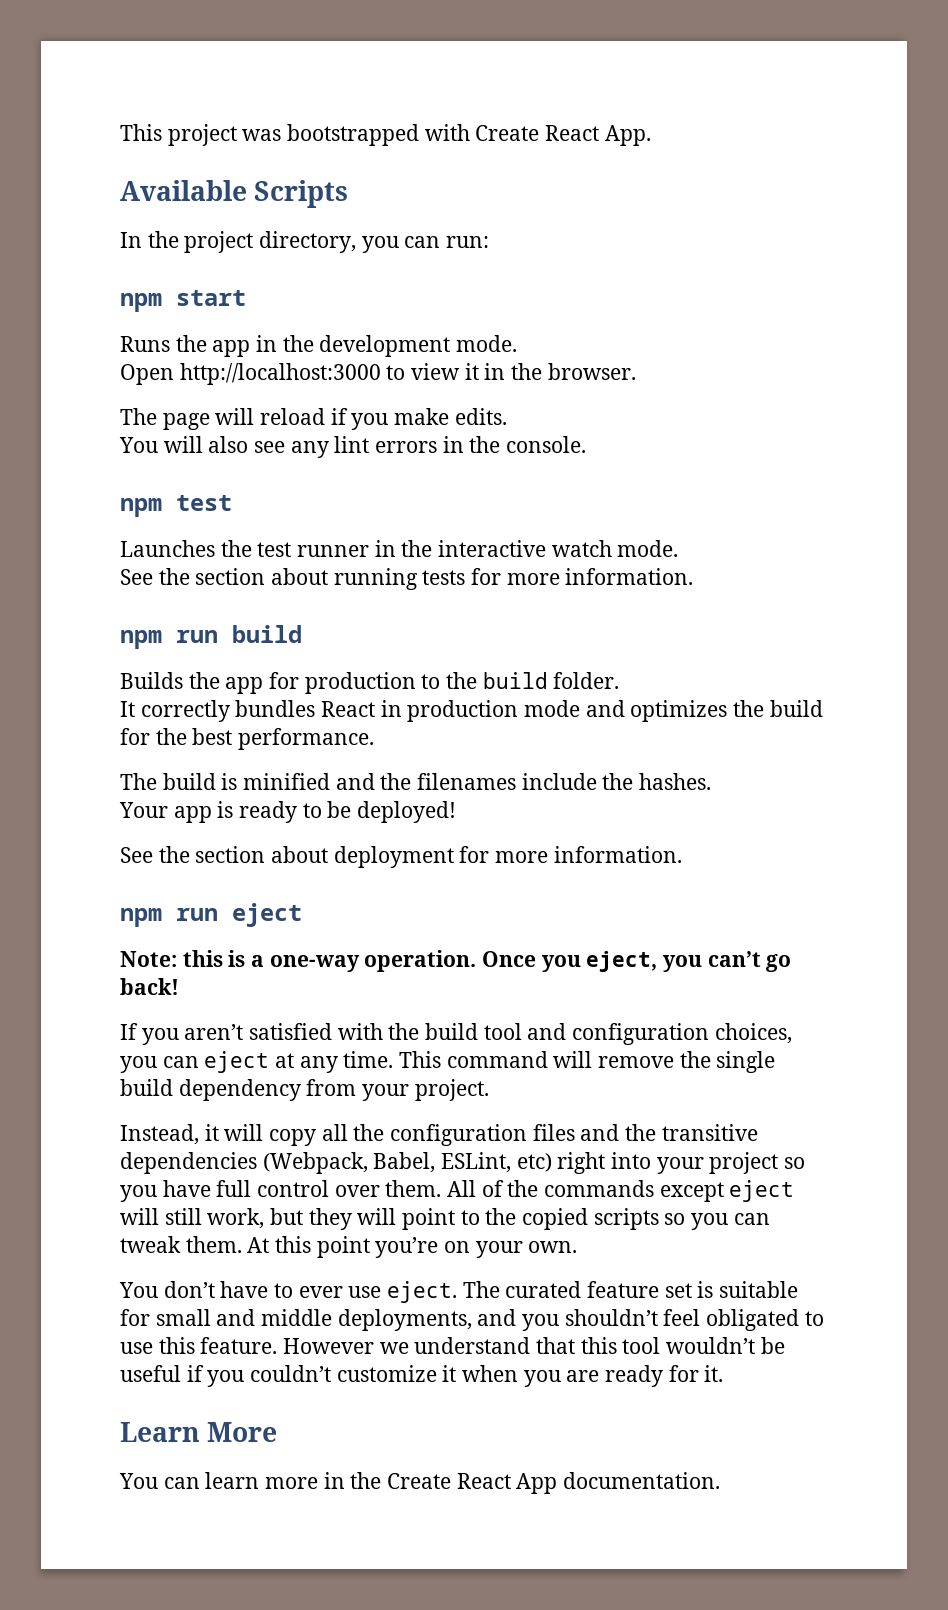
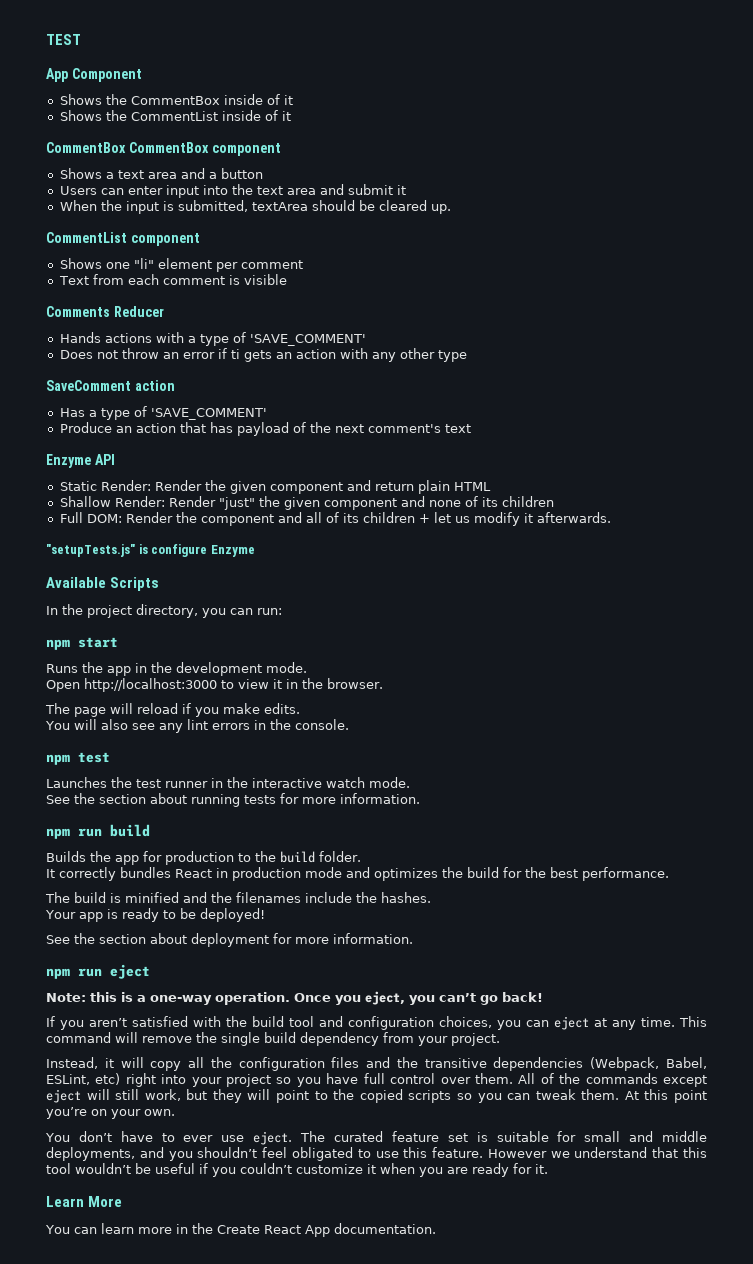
- This project was bootstrapped with Create React App.
+ TEST
+ App Component
+ Shows the CommentBox inside of it
+ Shows the CommentList inside of it
+ CommentBox CommentBox component
+ Shows a text area and a button
+ Users can enter input into the text area and submit it
+ When the input is submitted, textArea should be cleared up.
+ CommentList component
+ Shows one "li" element per comment
+ Text from each comment is visible
+ Comments Reducer
+ Hands actions with a type of 'SAVE_COMMENT'
+ Does not throw an error if ti gets an action with any other type
+ SaveComment action
+ Has a type of 'SAVE_COMMENT'
+ Produce an action that has payload of the next comment's text
+ Enzyme API
+ Static Render: Render the given component and return plain HTML
+ Shallow Render: Render "just" the given component and none of its children
+ Full DOM: Render the component and all of its children + let us modify it afterwards.
+ "setupTests.js" is configure Enzyme

